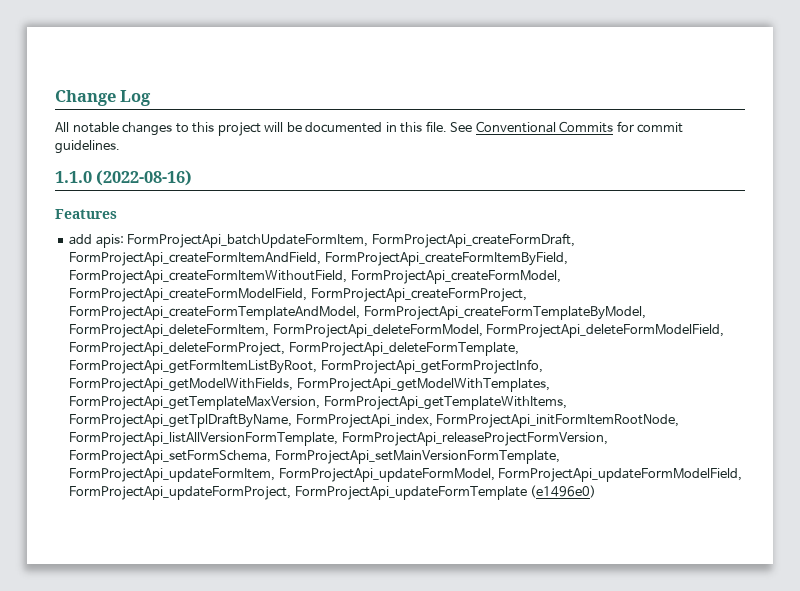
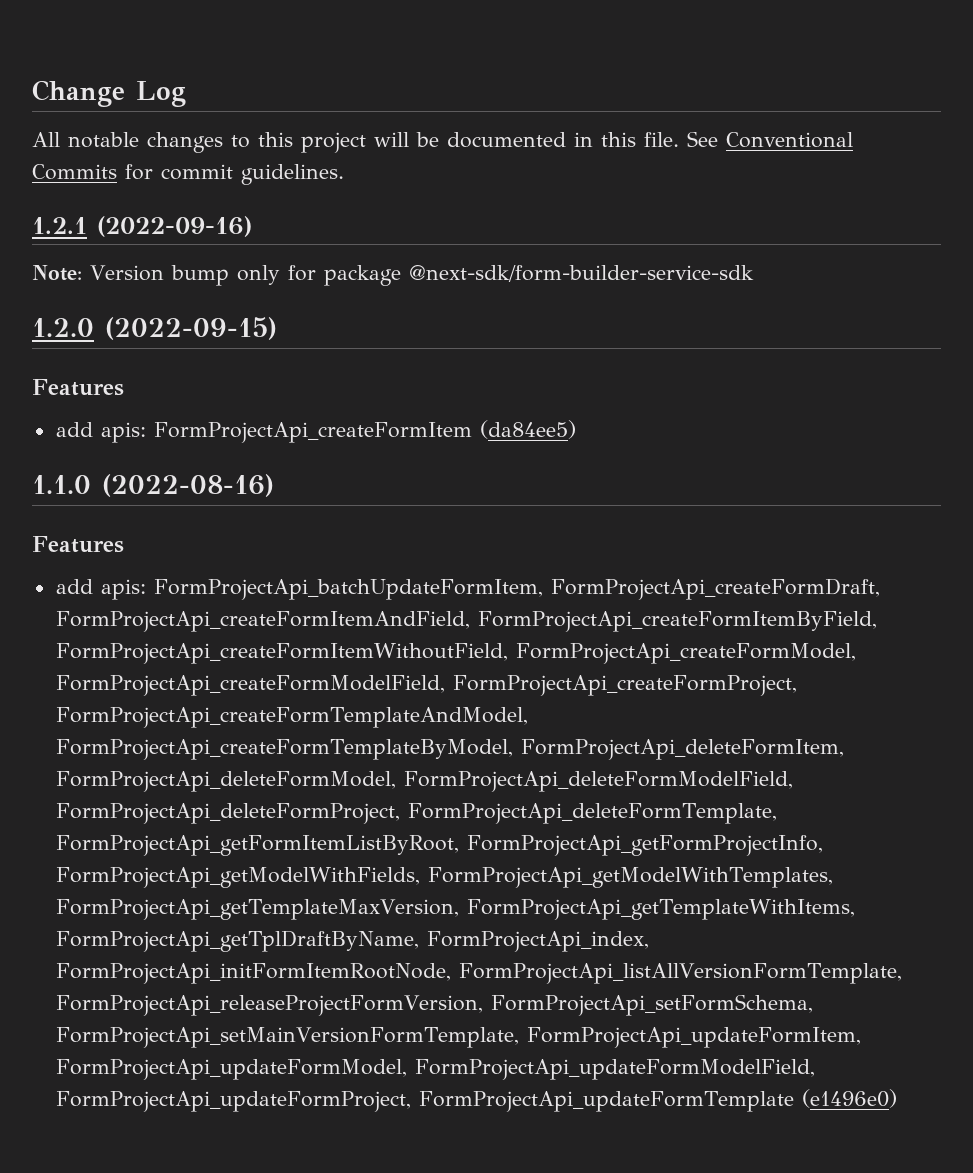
+ 1.2.1 (2022-09-16)
+ Note: Version bump only for package @next-sdk/form-builder-service-sdk
+ 1.2.0 (2022-09-15)
+ Features
+ add apis: FormProjectApi_createFormItem (da84ee5)

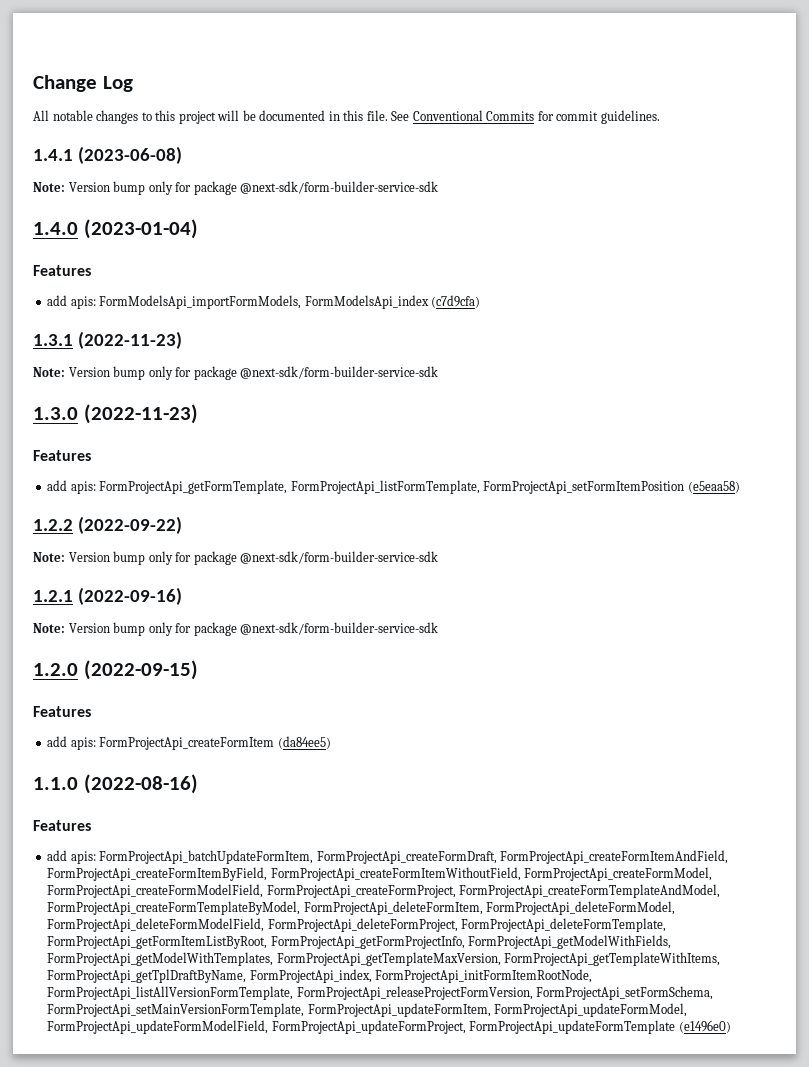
+ 1.4.1 (2023-06-08)
+ Note: Version bump only for package @next-sdk/form-builder-service-sdk
+ 1.4.0 (2023-01-04)
+ Features
+ add apis: FormModelsApi_importFormModels, FormModelsApi_index (c7d9cfa)
+ 1.3.1 (2022-11-23)
+ Note: Version bump only for package @next-sdk/form-builder-service-sdk
+ 1.3.0 (2022-11-23)
+ Features
+ add apis: FormProjectApi_getFormTemplate, FormProjectApi_listFormTemplate, FormProjectApi_setFormItemPosition (e5eaa58)
+ 1.2.2 (2022-09-22)
+ Note: Version bump only for package @next-sdk/form-builder-service-sdk

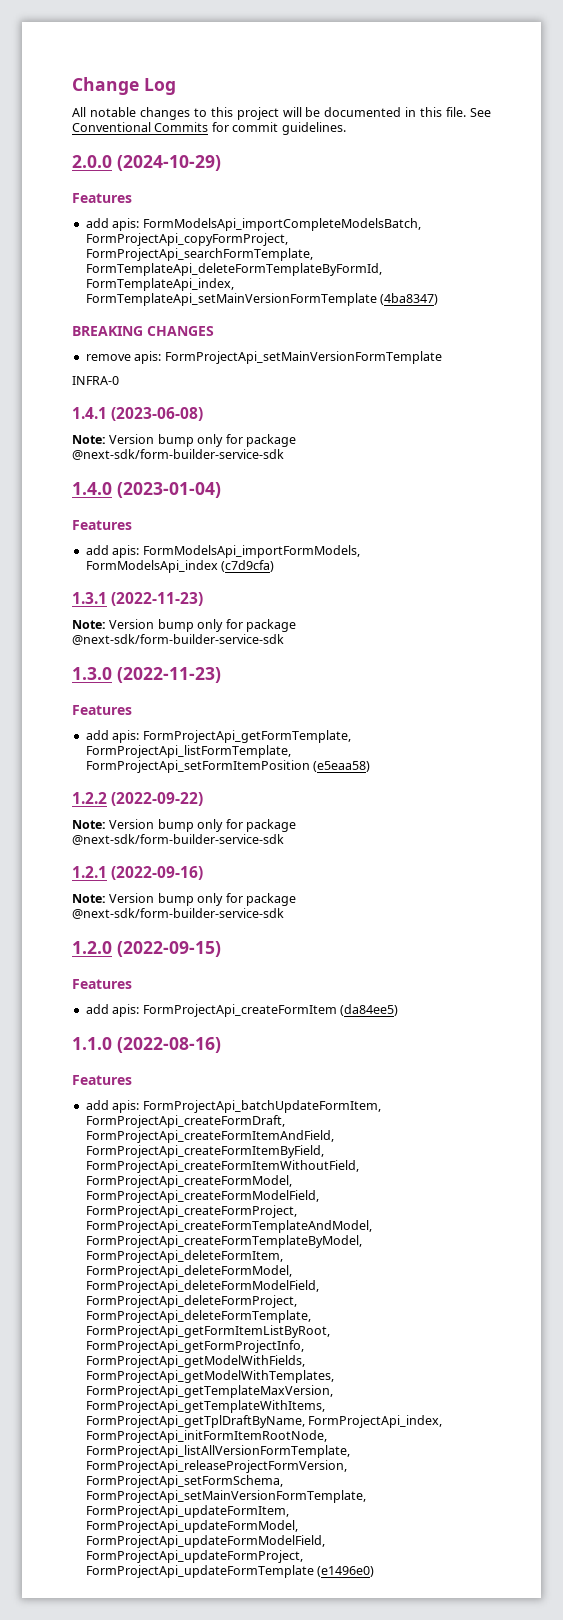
+ 2.0.0 (2024-10-29)
+ Features
+ add apis: FormModelsApi_importCompleteModelsBatch, FormProjectApi_copyFormProject, FormProjectApi_searchFormTemplate, FormTemplateApi_deleteFormTemplateByFormId, FormTemplateApi_index, FormTemplateApi_setMainVersionFormTemplate (4ba8347)
+ BREAKING CHANGES
+ remove apis: FormProjectApi_setMainVersionFormTemplate
+ INFRA-0

